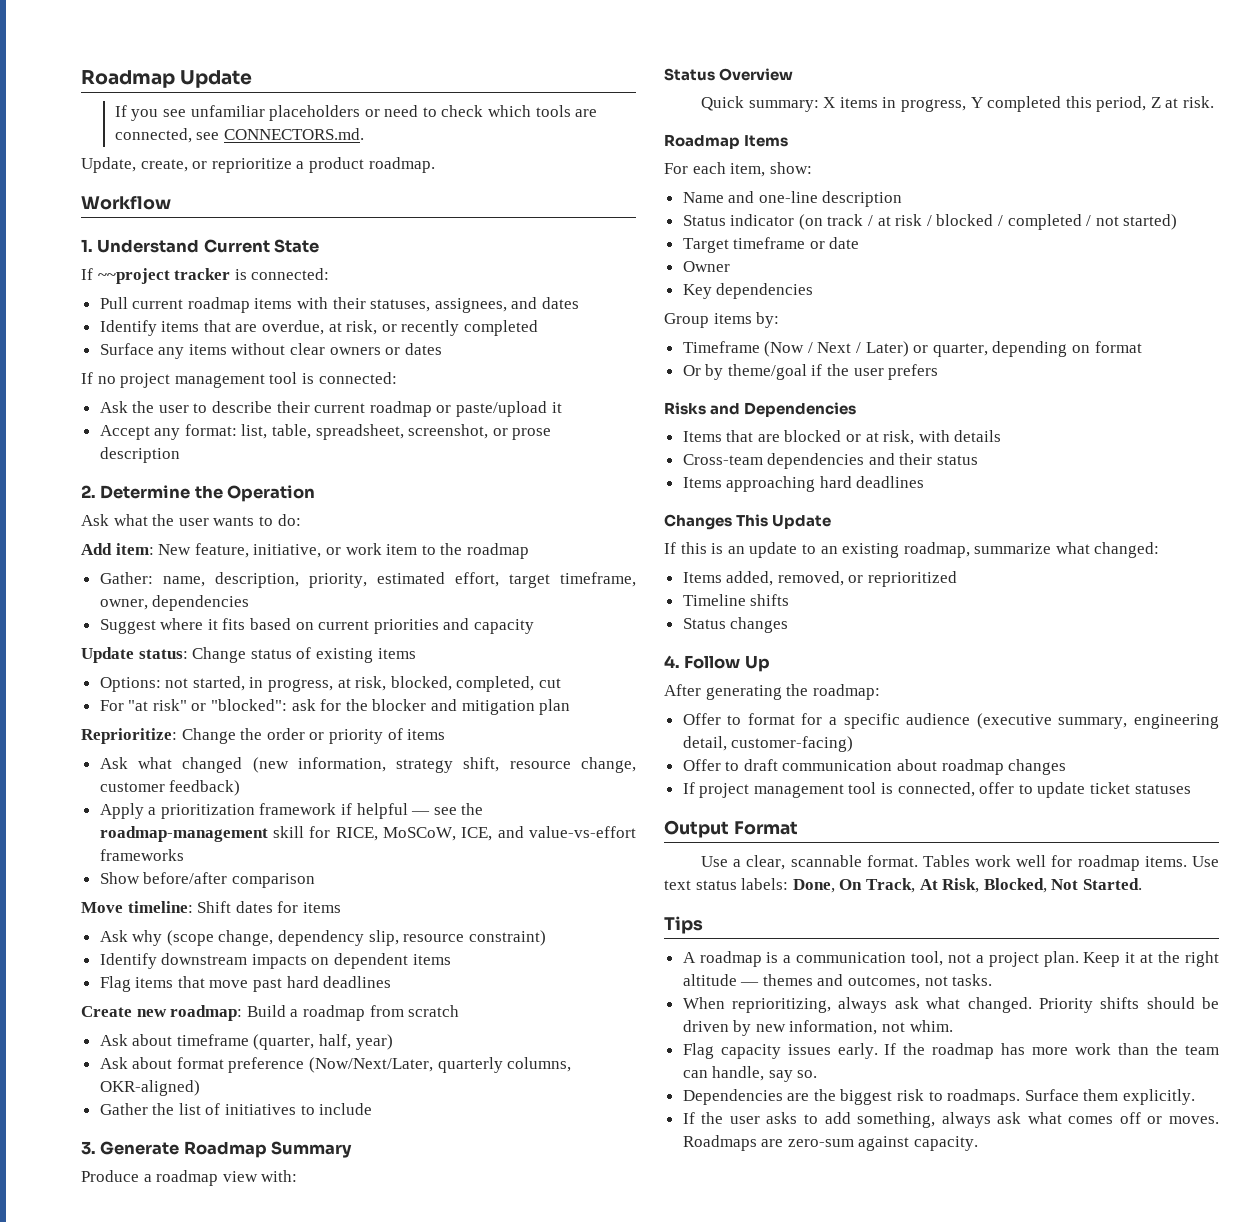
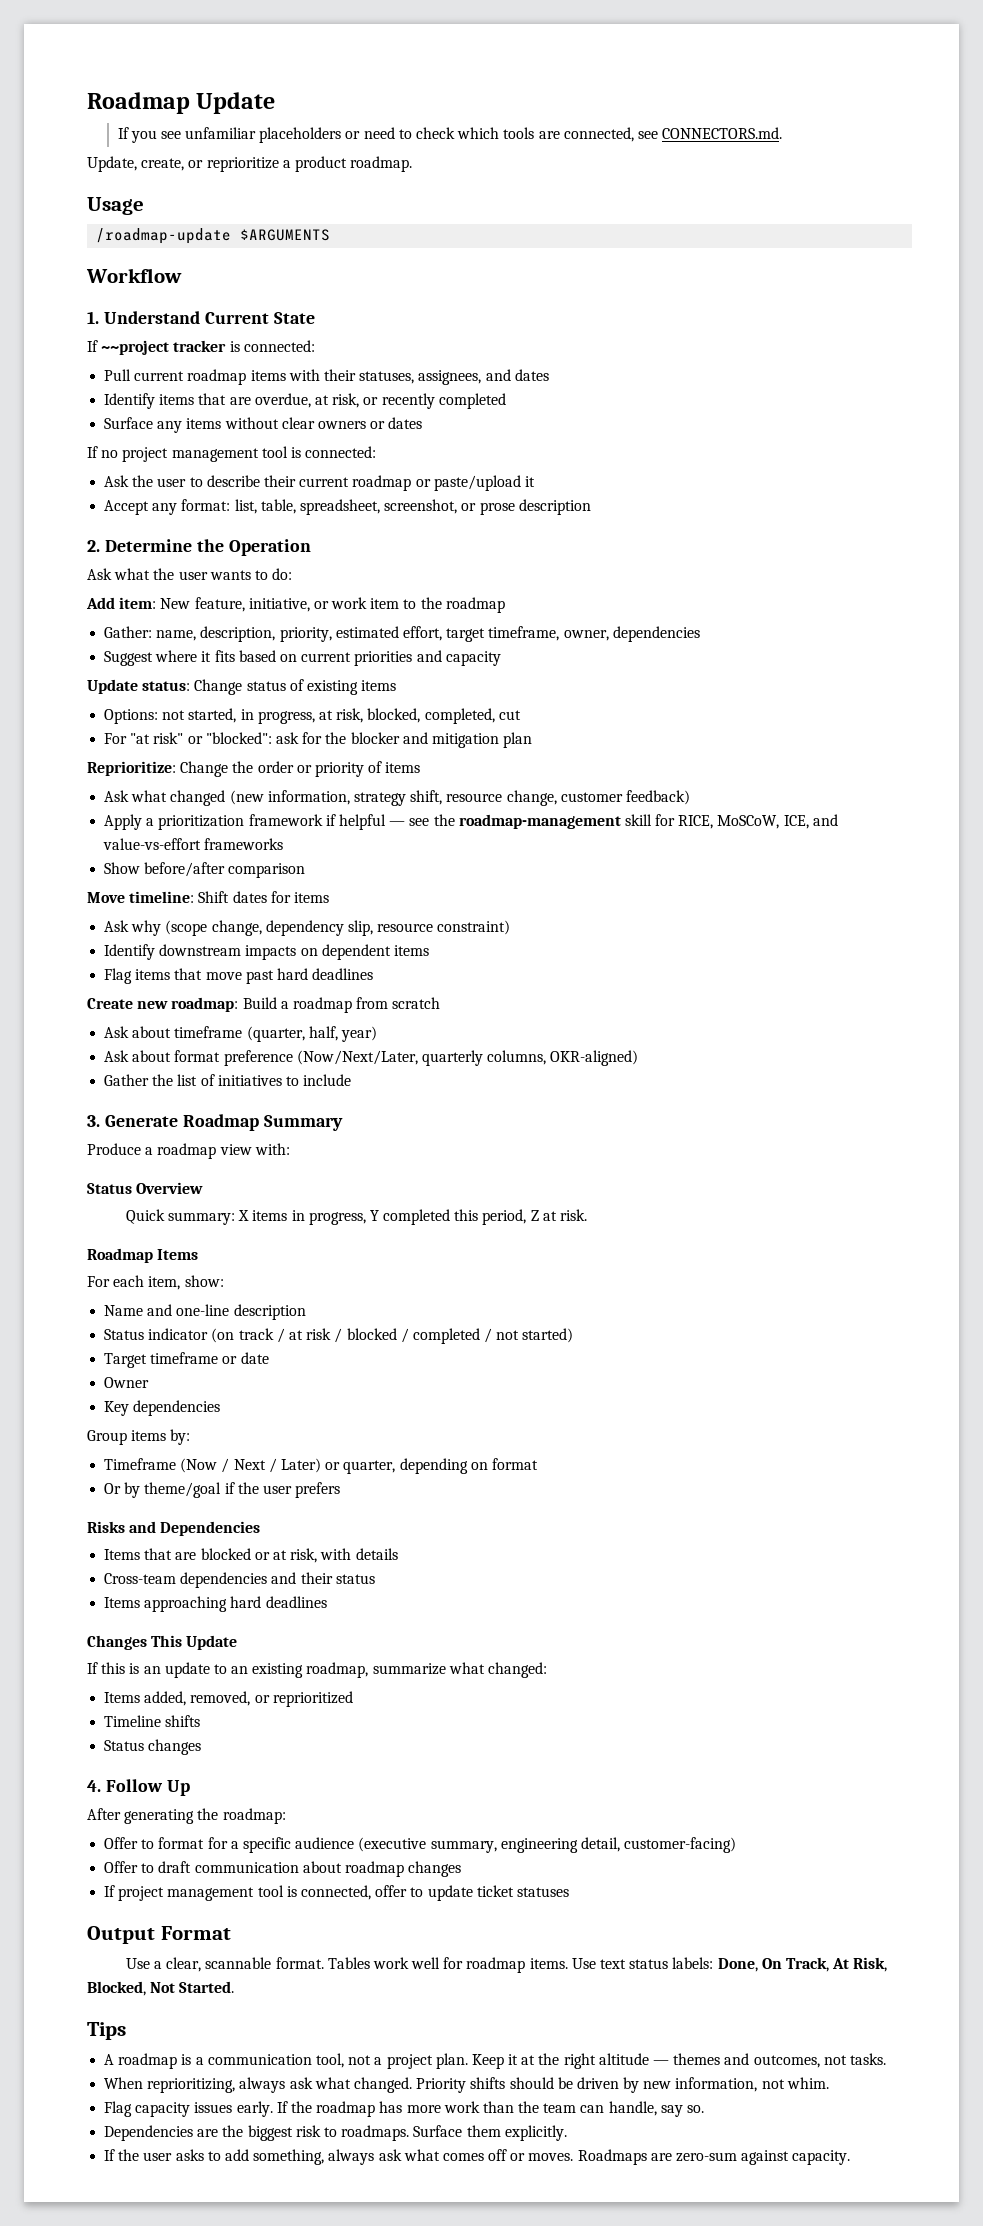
+ Usage
+ /roadmap-update $ARGUMENTS

